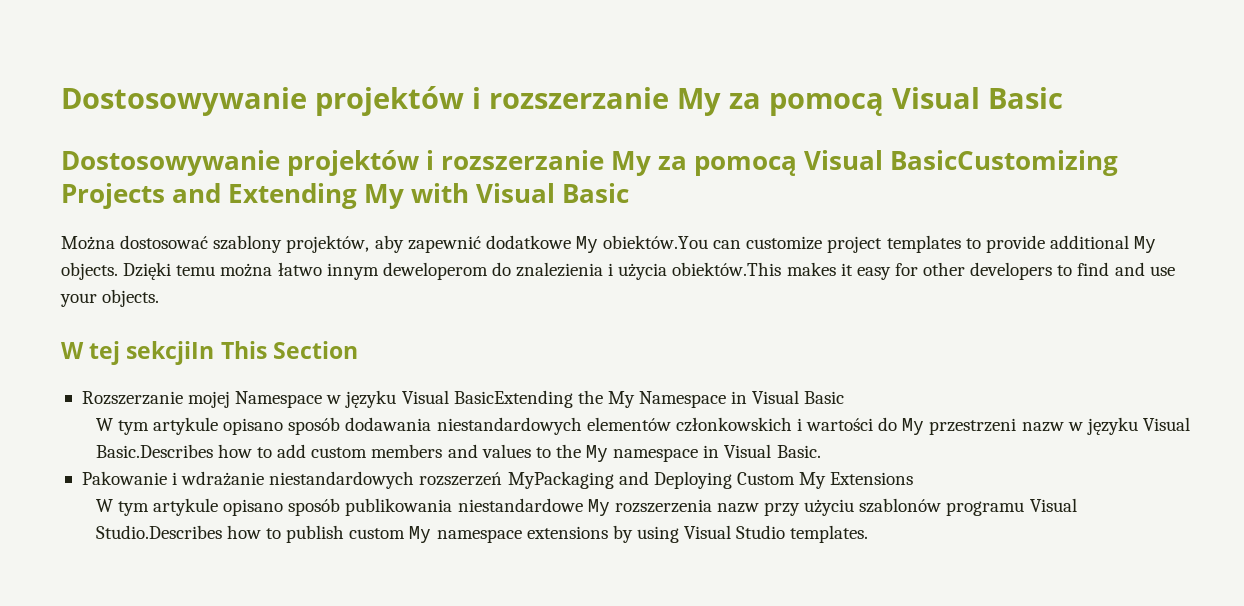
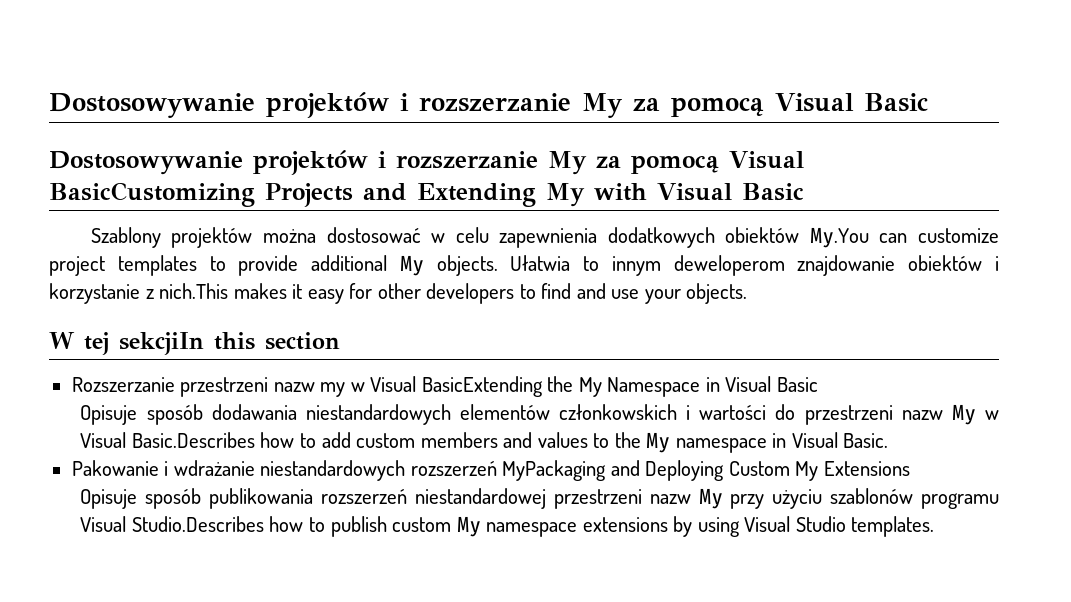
- Można dostosować szablony projektów, aby zapewnić dodatkowe My obiektów.You can customize project templates to provide additional My objects.
+ Szablony projektów można dostosować w celu zapewnienia dodatkowych obiektów My.You can customize project templates to provide additional My objects.
- Dzięki temu można łatwo innym deweloperom do znalezienia i użycia obiektów.This makes it easy for other developers to find and use your objects.
+ Ułatwia to innym deweloperom znajdowanie obiektów i korzystanie z nich.This makes it easy for other developers to find and use your objects.
- W tej sekcjiIn This Section
+ W tej sekcjiIn this section
- Rozszerzanie mojej Namespace w języku Visual BasicExtending the My Namespace in Visual Basic
+ Rozszerzanie przestrzeni nazw my w Visual BasicExtending the My Namespace in Visual Basic
- W tym artykule opisano sposób dodawania niestandardowych elementów członkowskich i wartości do My przestrzeni nazw w języku Visual Basic.Describes how to add custom members and values to the My namespace in Visual Basic.
+ Opisuje sposób dodawania niestandardowych elementów członkowskich i wartości do przestrzeni nazw My w Visual Basic.Describes how to add custom members and values to the My namespace in Visual Basic.
- W tym artykule opisano sposób publikowania niestandardowe My rozszerzenia nazw przy użyciu szablonów programu Visual Studio.Describes how to publish custom My namespace extensions by using Visual Studio templates.
+ Opisuje sposób publikowania rozszerzeń niestandardowej przestrzeni nazw My przy użyciu szablonów programu Visual Studio.Describes how to publish custom My namespace extensions by using Visual Studio templates.

